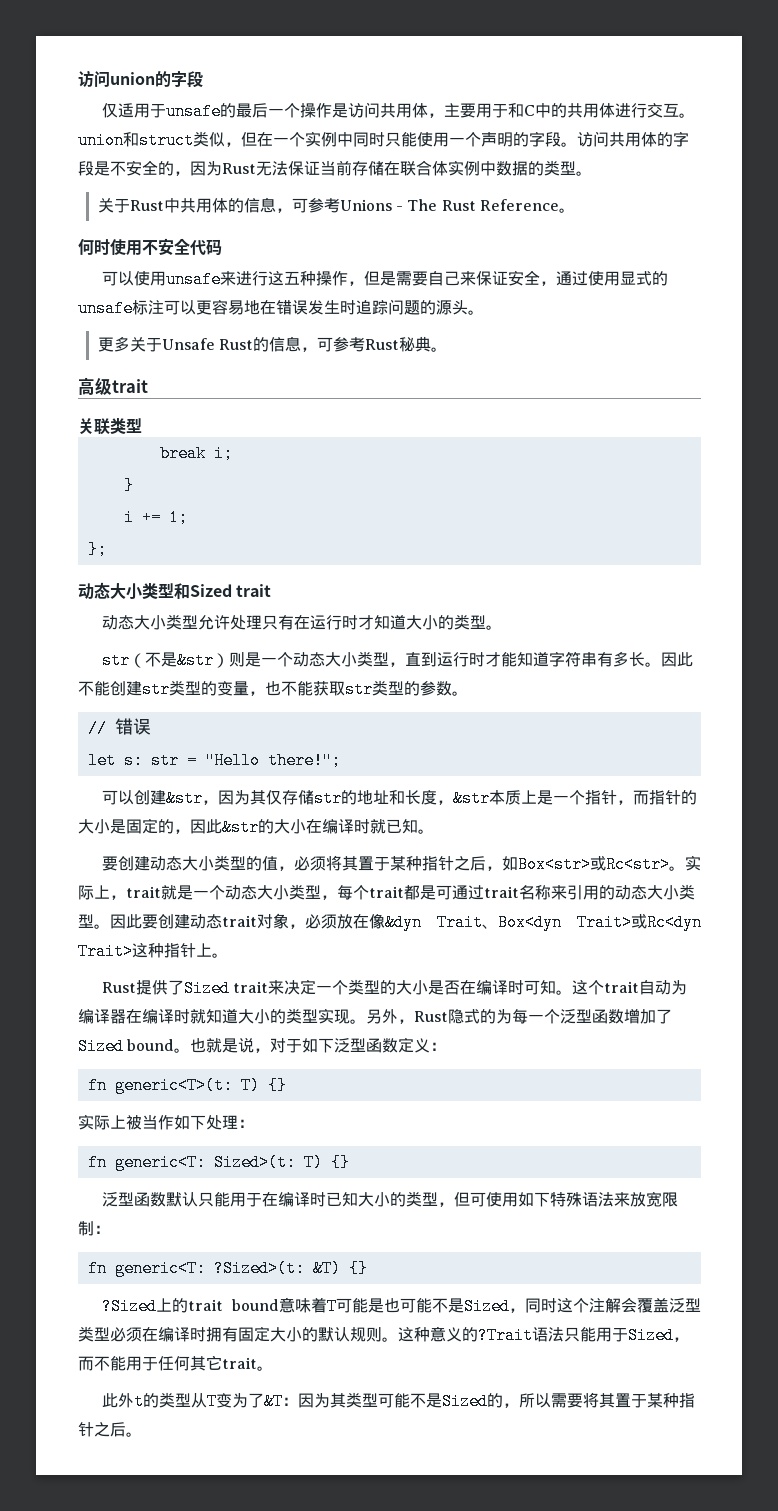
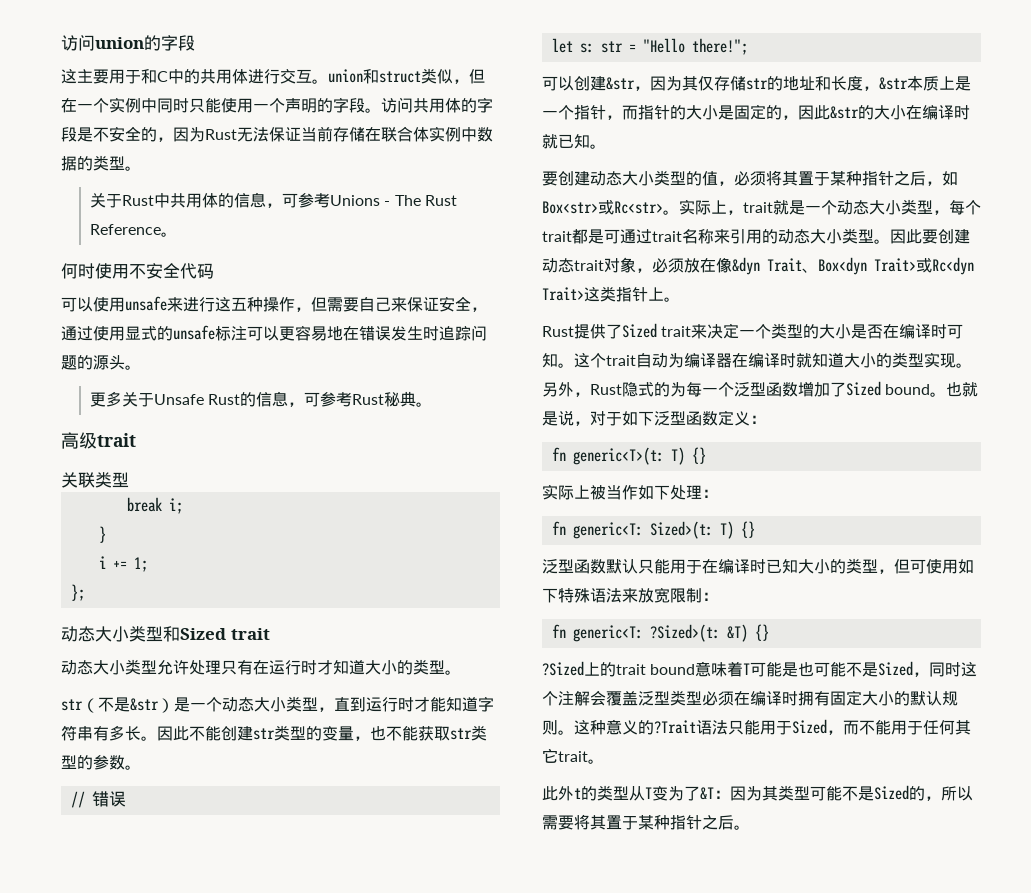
- 仅适用于unsafe的最后一个操作是访问共用体，主要用于和C中的共用体进行交互。union和struct类似，但在一个实例中同时只能使用一个声明的字段。
+ 这主要用于和C中的共用体进行交互。union和struct类似，但在一个实例中同时只能使用一个声明的字段。
- 可以使用unsafe来进行这五种操作，但是需要自己来保证安全，通过使用显式的unsafe标注可以更容易地在错误发生时追踪问题的源头。
+ 可以使用unsafe来进行这五种操作，但需要自己来保证安全，通过使用显式的unsafe标注可以更容易地在错误发生时追踪问题的源头。
- str（不是&str）则是一个动态大小类型，直到运行时才能知道字符串有多长。
+ str（不是&str）是一个动态大小类型，直到运行时才能知道字符串有多长。
- 因此要创建动态trait对象，必须放在像&dyn Trait、Box<dyn Trait>或Rc<dyn Trait>这种指针上。
+ 因此要创建动态trait对象，必须放在像&dyn Trait、Box<dyn Trait>或Rc<dyn Trait>这类指针上。

